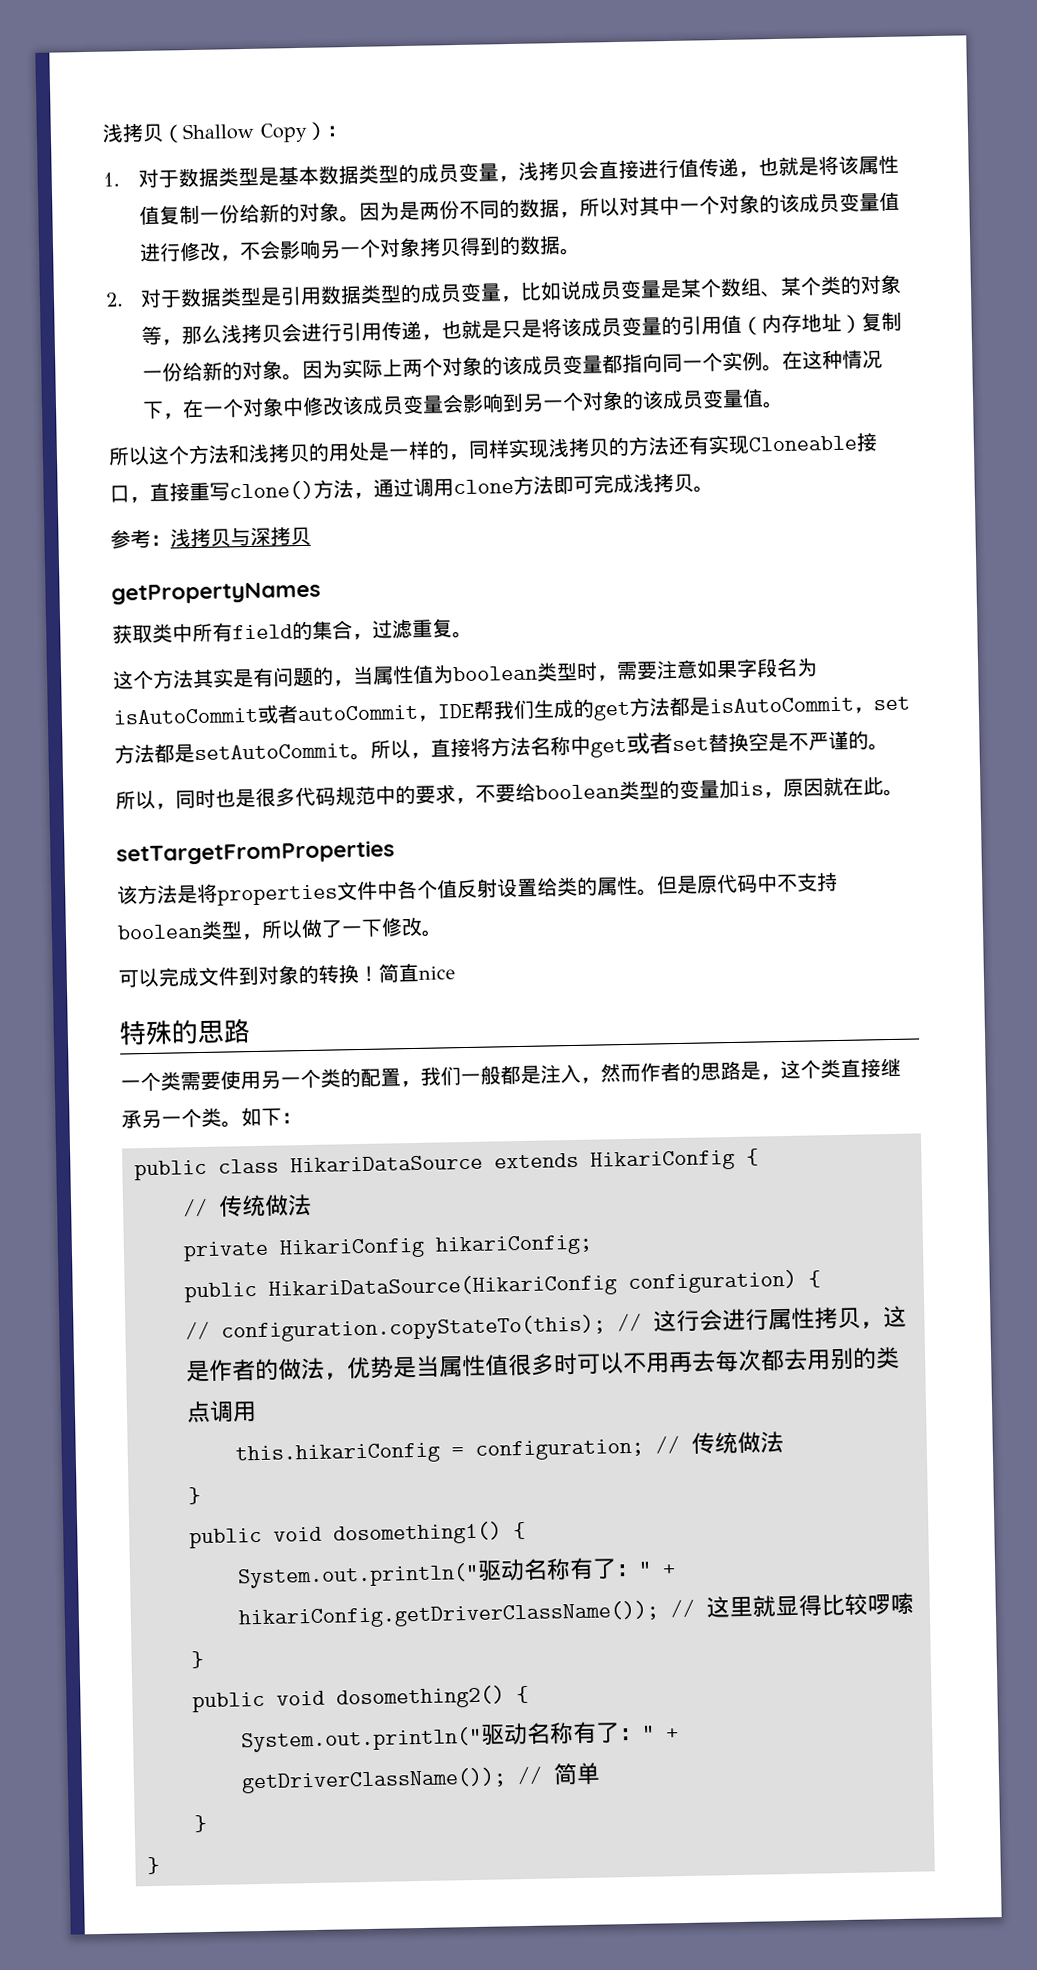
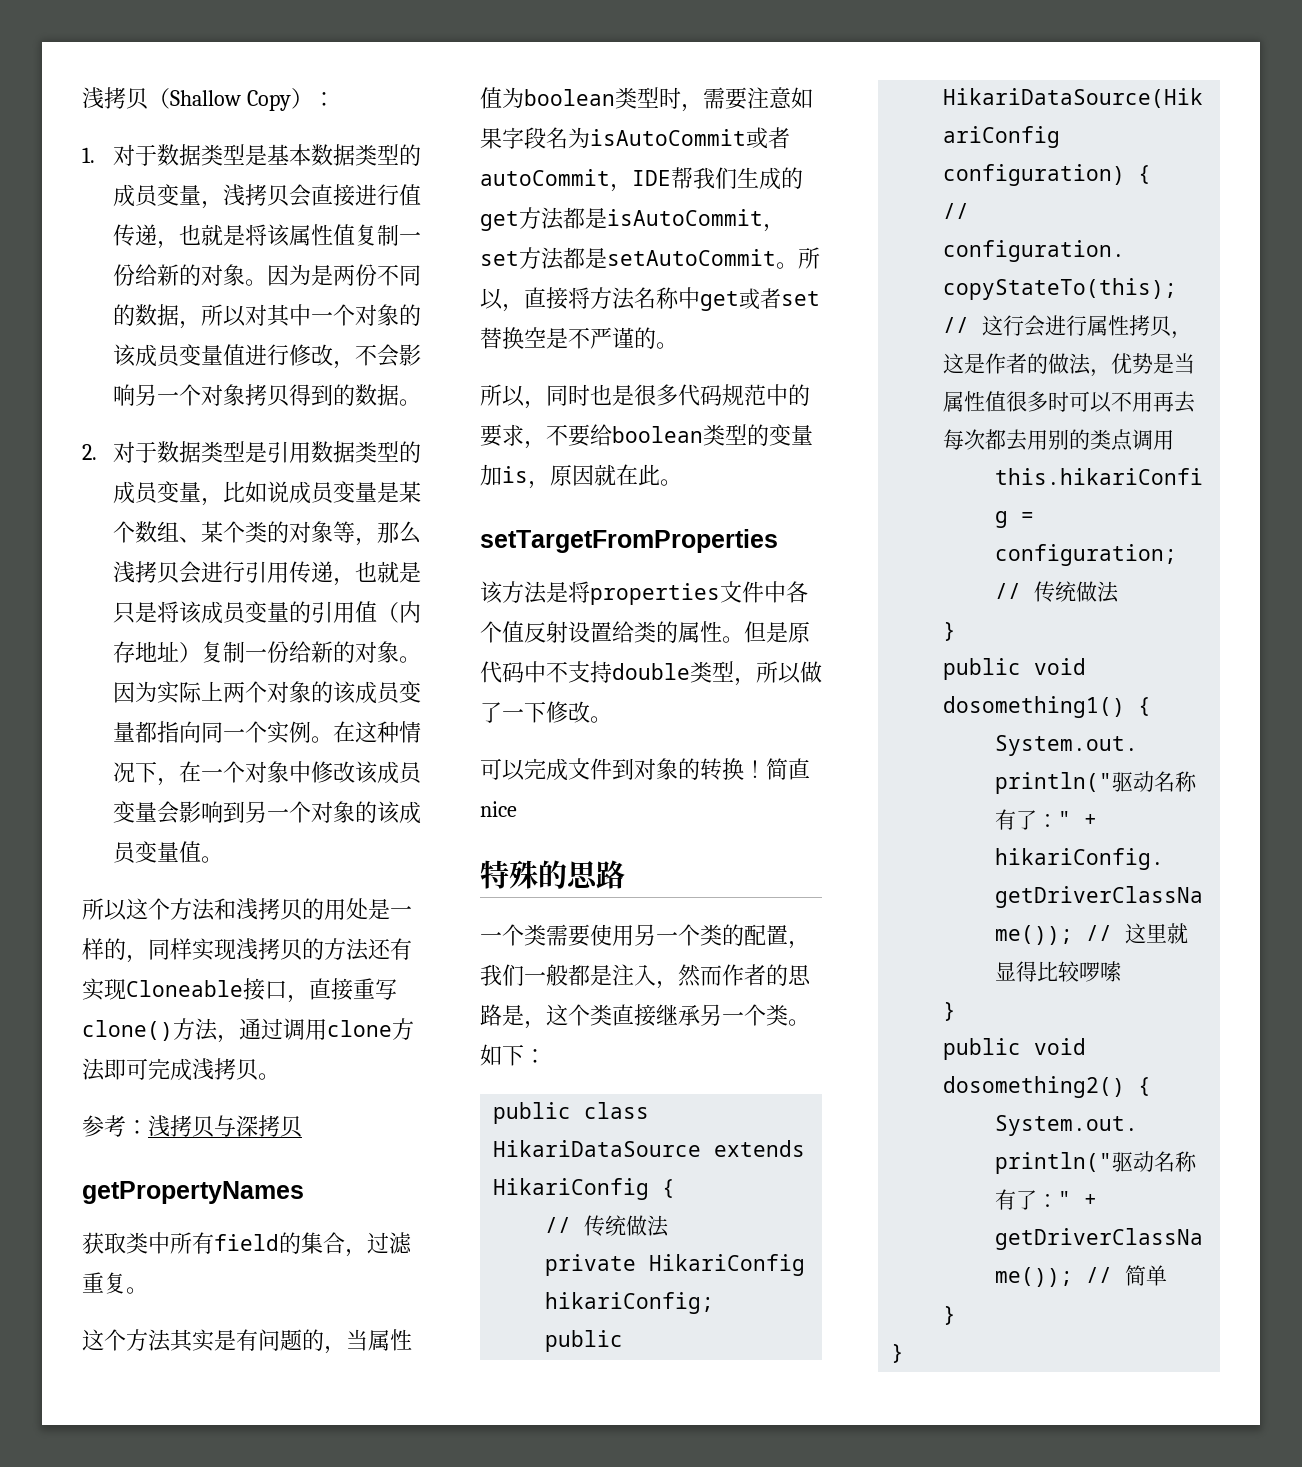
- 但是原代码中不支持boolean类型，所以做了一下修改。
+ 但是原代码中不支持double类型，所以做了一下修改。

